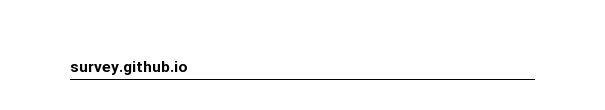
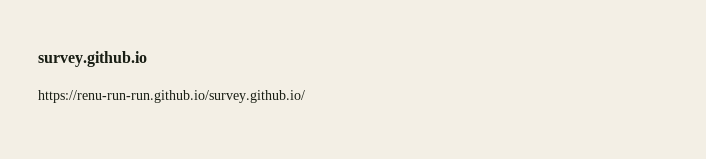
+ https://renu-run-run.github.io/survey.github.io/

